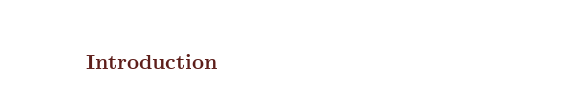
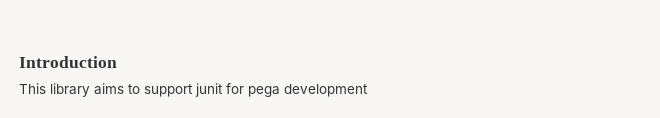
+ This library aims to support junit for pega development

